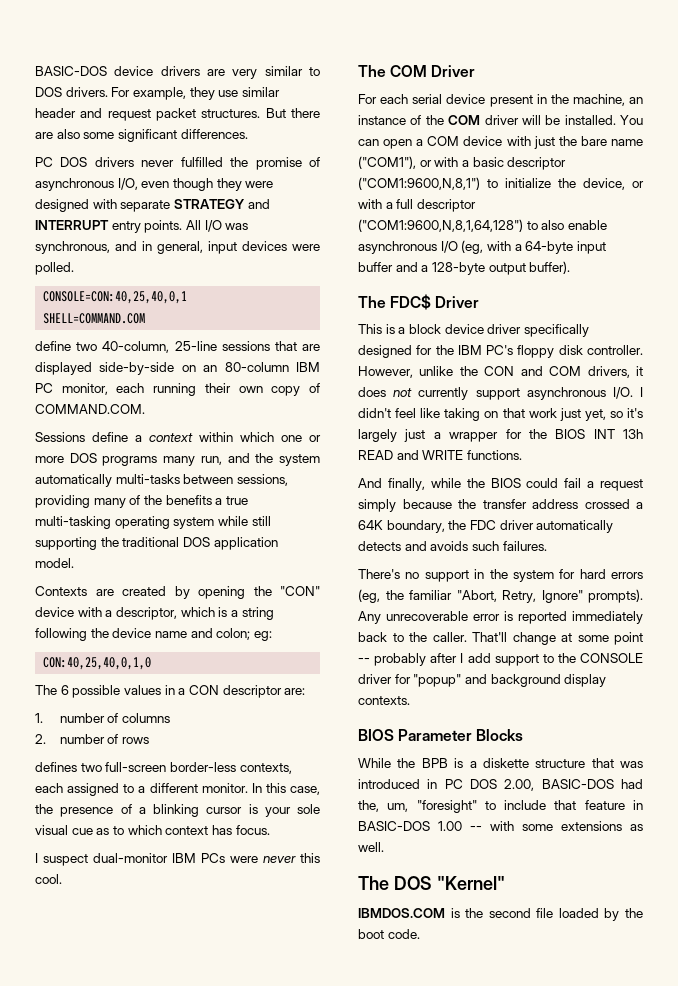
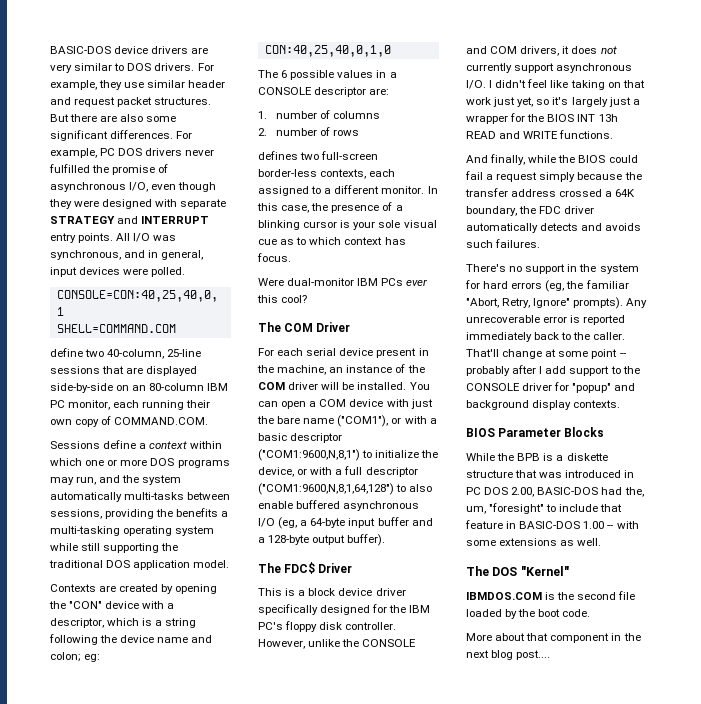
- But there are also some significant differences.
- PC DOS drivers never fulfilled the promise of asynchronous I/O, even though they were designed with separate STRATEGY and INTERRUPT entry points.
+ But there are also some significant differences. For example, PC DOS drivers never fulfilled the promise of asynchronous I/O, even though they were designed with separate STRATEGY and INTERRUPT entry points.
- Sessions define a context within which one or more DOS programs many run, and the system automatically multi-tasks between sessions, providing many of the benefits a true multi-tasking operating system while still supporting the traditional DOS application model.
+ Sessions define a context within which one or more DOS programs may run, and the system automatically multi-tasks between sessions, providing the benefits a multi-tasking operating system while still supporting the traditional DOS application model.
- The 6 possible values in a CON descriptor are:
+ The 6 possible values in a CONSOLE descriptor are:
- I suspect dual-monitor IBM PCs were never this cool.
+ Were dual-monitor IBM PCs ever this cool?
- You can open a COM device with just the bare name ("COM1"), or with a basic descriptor ("COM1:9600,N,8,1") to initialize the device, or with a full descriptor ("COM1:9600,N,8,1,64,128") to also enable asynchronous I/O (eg, with a 64-byte input buffer and a 128-byte output buffer).
+ You can open a COM device with just the bare name ("COM1"), or with a basic descriptor ("COM1:9600,N,8,1") to initialize the device, or with a full descriptor ("COM1:9600,N,8,1,64,128") to also enable buffered asynchronous I/O (eg, a 64-byte input buffer and a 128-byte output buffer).
- However, unlike the CON and COM drivers, it does not currently support asynchronous I/O. I didn't feel like taking on that work just yet, so it's largely just a wrapper for the BIOS INT 13h READ and WRITE functions.
+ However, unlike the CONSOLE and COM drivers, it does not currently support asynchronous I/O. I didn't feel like taking on that work just yet, so it's largely just a wrapper for the BIOS INT 13h READ and WRITE functions.
+ More about that component in the next blog post....

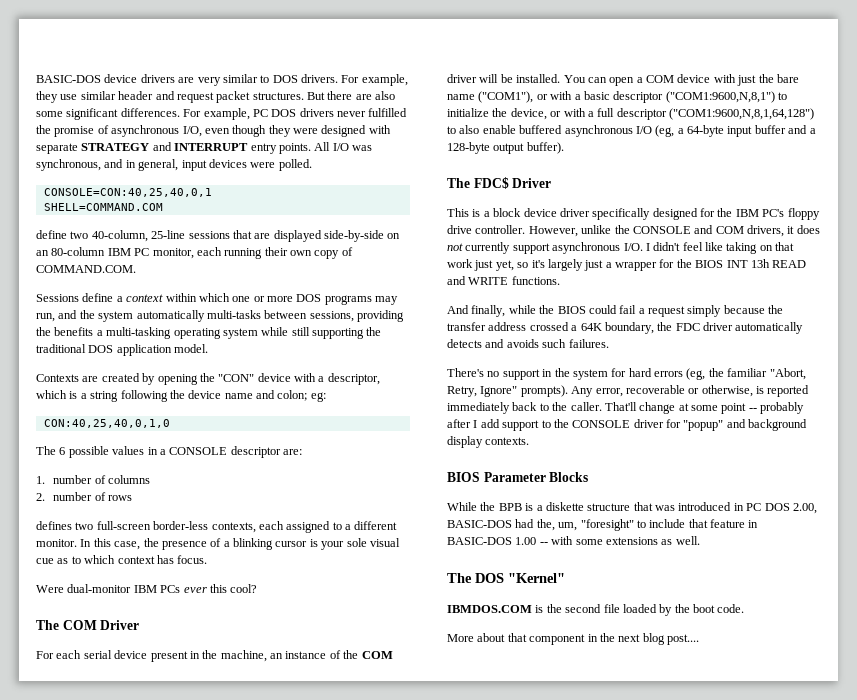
- This is a block device driver specifically designed for the IBM PC's floppy disk controller.
+ This is a block device driver specifically designed for the IBM PC's floppy drive controller.
- Any unrecoverable error is reported immediately back to the caller.
+ Any error, recoverable or otherwise, is reported immediately back to the caller.

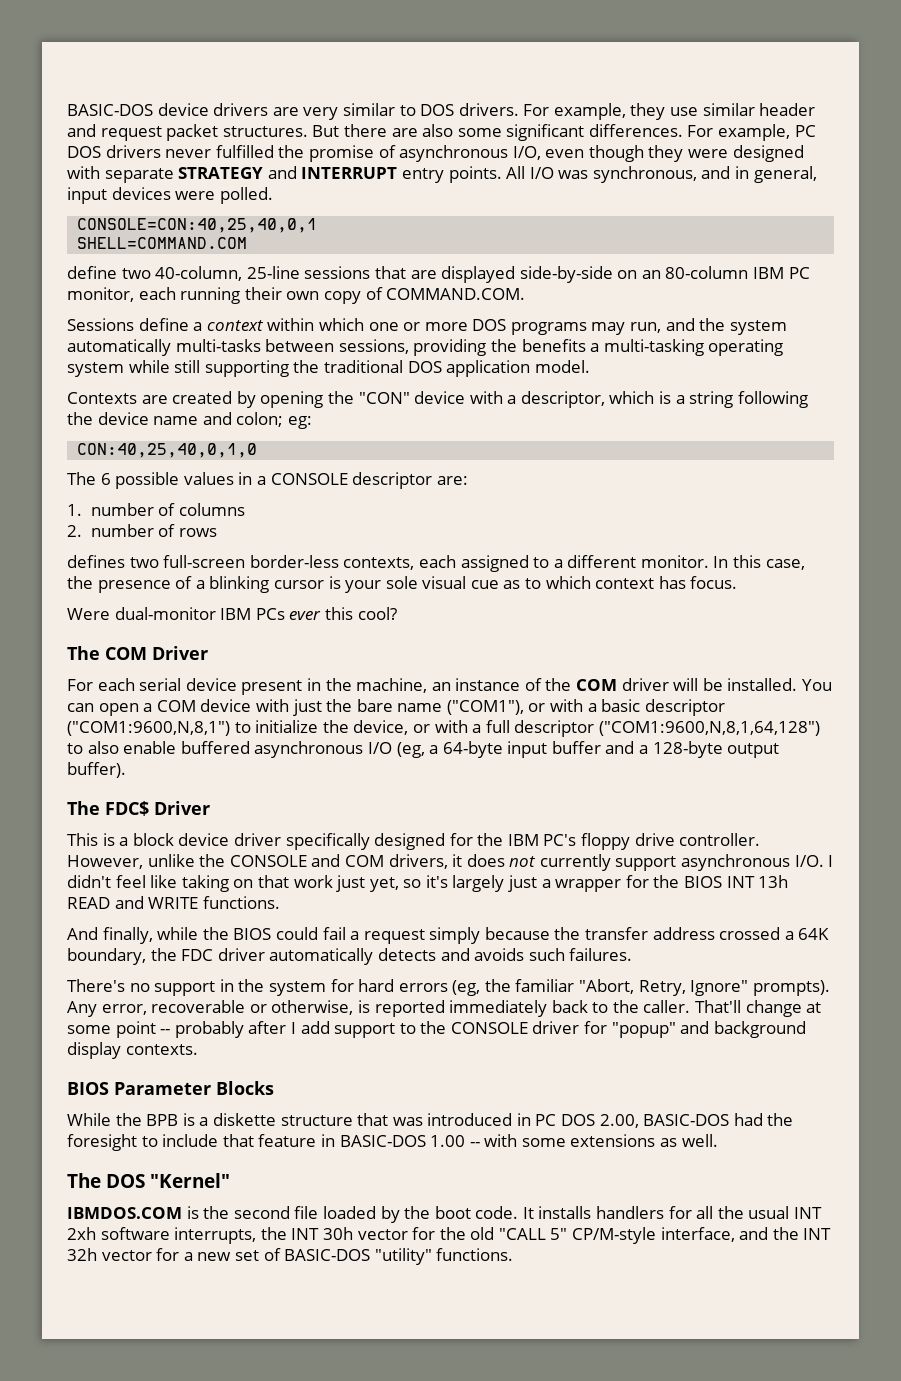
- While the BPB is a diskette structure that was introduced in PC DOS 2.00, BASIC-DOS had the, um, "foresight" to include that feature in BASIC-DOS 1.00 -- with some extensions as well.
+ While the BPB is a diskette structure that was introduced in PC DOS 2.00, BASIC-DOS had the foresight to include that feature in BASIC-DOS 1.00 -- with some extensions as well.
- IBMDOS.COM is the second file loaded by the boot code.
- More about that component in the next blog post....
+ IBMDOS.COM is the second file loaded by the boot code. It installs handlers for all the usual INT 2xh software interrupts, the INT 30h vector for the old "CALL 5" CP/M-style interface, and the INT 32h vector for a new set of BASIC-DOS "utility" functions.

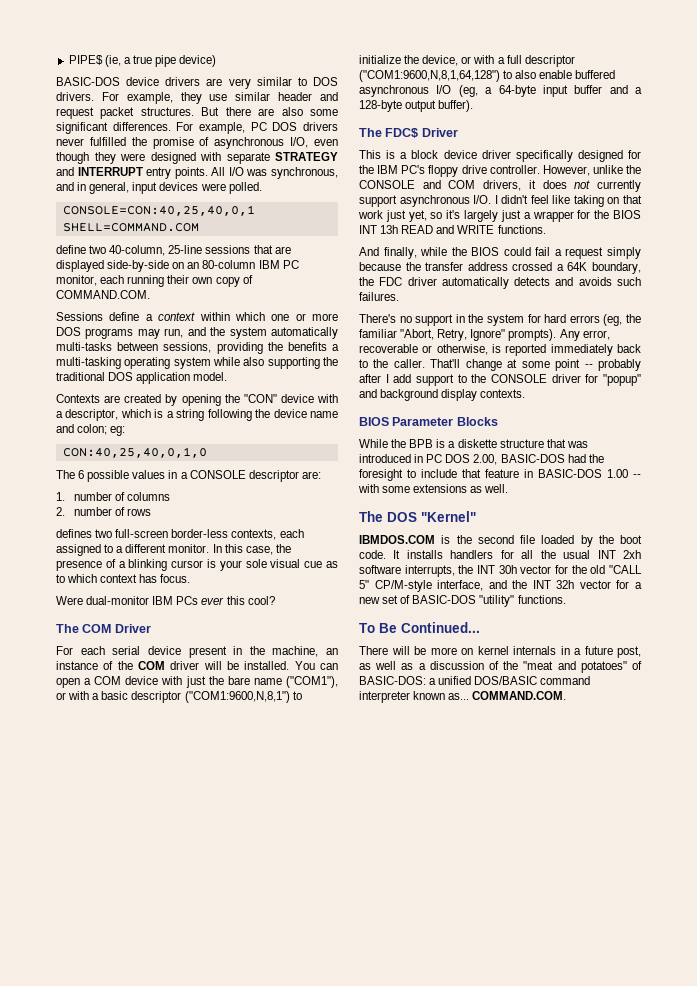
+ PIPE$ (ie, a true pipe device)
- Sessions define a context within which one or more DOS programs may run, and the system automatically multi-tasks between sessions, providing the benefits a multi-tasking operating system while still supporting the traditional DOS application model.
+ Sessions define a context within which one or more DOS programs may run, and the system automatically multi-tasks between sessions, providing the benefits a multi-tasking operating system while also supporting the traditional DOS application model.
+ To Be Continued...
+ There will be more on kernel internals in a future post, as well as a discussion of the "meat and potatoes" of BASIC-DOS: a unified DOS/BASIC command interpreter known as... COMMAND.COM.

